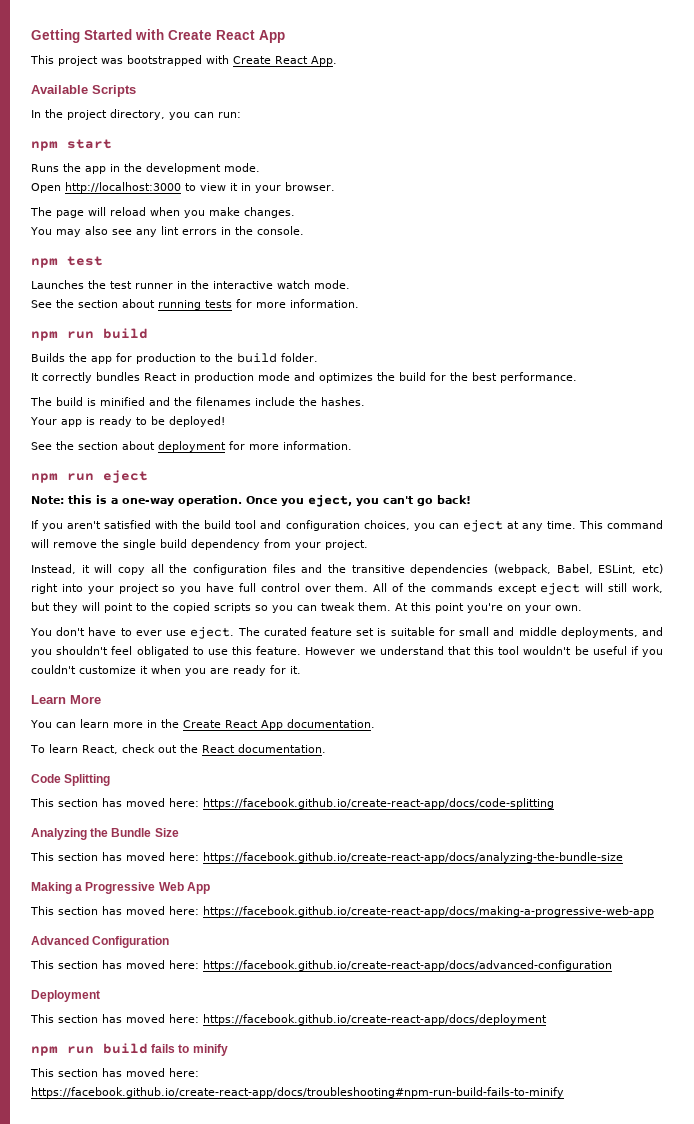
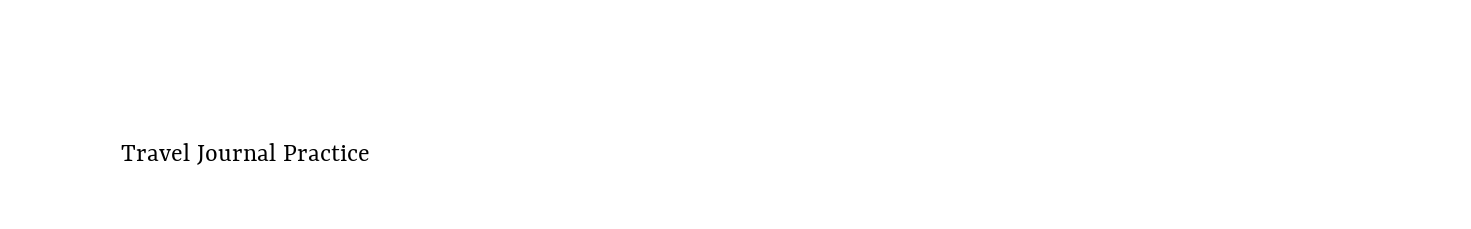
- Getting Started with Create React App
- This project was bootstrapped with Create React App.
- Available Scripts
- In the project directory, you can run:
- npm start
- Runs the app in the development mode.
- Open http://localhost:3000 to view it in your browser.
- The page will reload when you make changes.
- You may also see any lint errors in the console.
- npm test
- Launches the test runner in the interactive watch mode.
- See the section about running tests for more information.
- npm run build
- Builds the app for production to the build folder.
- It correctly bundles React in production mode and optimizes the build for the best performance.
- The build is minified and the filenames include the hashes.
- Your app is ready to be deployed!
- See the section about deployment for more information.
- npm run eject
- Note: this is a one-way operation. Once you eject, you can't go back!
- If you aren't satisfied with the build tool and configuration choices, you can eject at any time. This command will remove the single build dependency from your project.
- Instead, it will copy all the configuration files and the transitive dependencies (webpack, Babel, ESLint, etc) right into your project so you have full control over them. All of the commands except eject will still work, but they will point to the copied scripts so you can tweak them. At this point you're on your own.
- You don't have to ever use eject. The curated feature set is suitable for small and middle deployments, and you shouldn't feel obligated to use this feature. However we understand that this tool wouldn't be useful if you couldn't customize it when you are ready for it.
- Learn More
- You can learn more in the Create React App documentation.
- To learn React, check out the React documentation.
- Code Splitting
- This section has moved here: https://facebook.github.io/create-react-app/docs/code-splitting
- Analyzing the Bundle Size
- This section has moved here: https://facebook.github.io/create-react-app/docs/analyzing-the-bundle-size
- Making a Progressive Web App
- This section has moved here: https://facebook.github.io/create-react-app/docs/making-a-progressive-web-app
- Advanced Configuration
- This section has moved here: https://facebook.github.io/create-react-app/docs/advanced-configuration
- Deployment
- This section has moved here: https://facebook.github.io/create-react-app/docs/deployment
- npm run build fails to minify
- This section has moved here: https://facebook.github.io/create-react-app/docs/troubleshooting#npm-run-build-fails-to-minify
+ Travel Journal Practice

